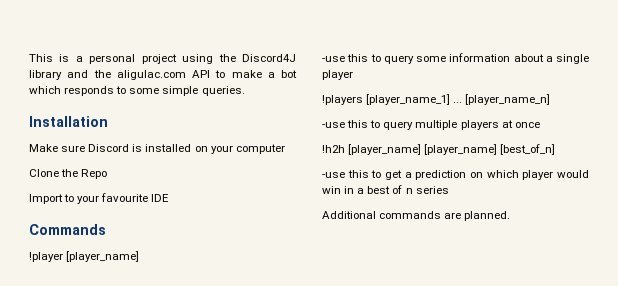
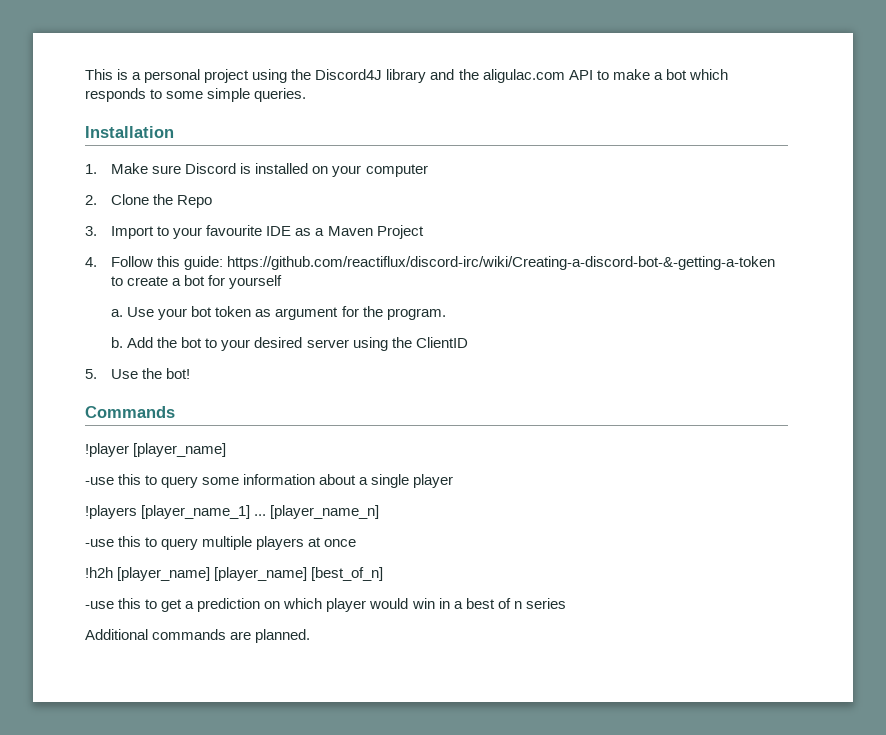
- Make sure Discord is installed on your computer
+ 1. Make sure Discord is installed on your computer
- Clone the Repo
+ 2. Clone the Repo
- Import to your favourite IDE
+ 3. Import to your favourite IDE as a Maven Project
+ 4. Follow this guide: https://github.com/reactiflux/discord-irc/wiki/Creating-a-discord-bot-&-getting-a-token to create a bot for yourself
+ a. Use your bot token as argument for the program.
+ b. Add the bot to your desired server using the ClientID
+ 5. Use the bot!

